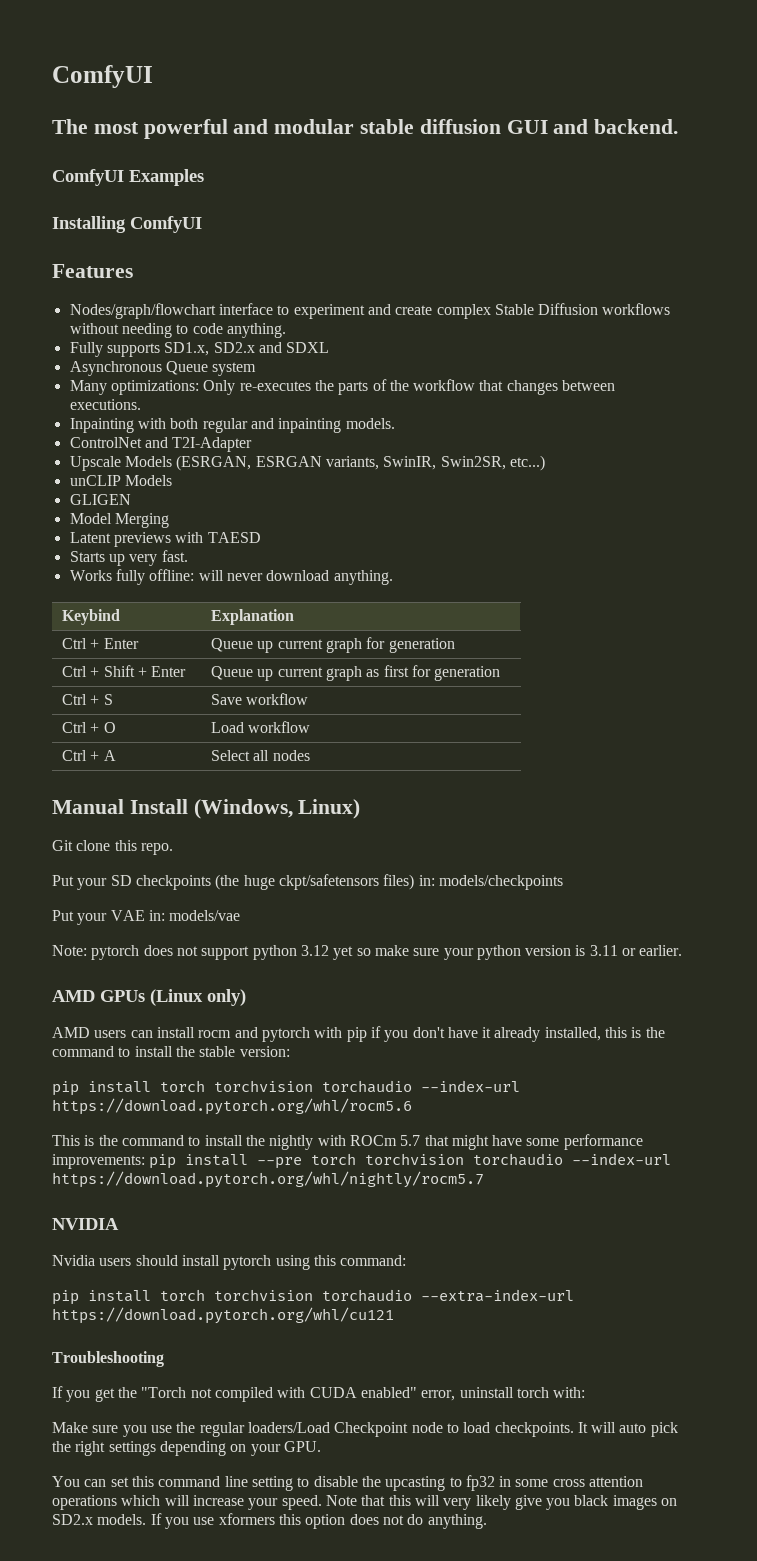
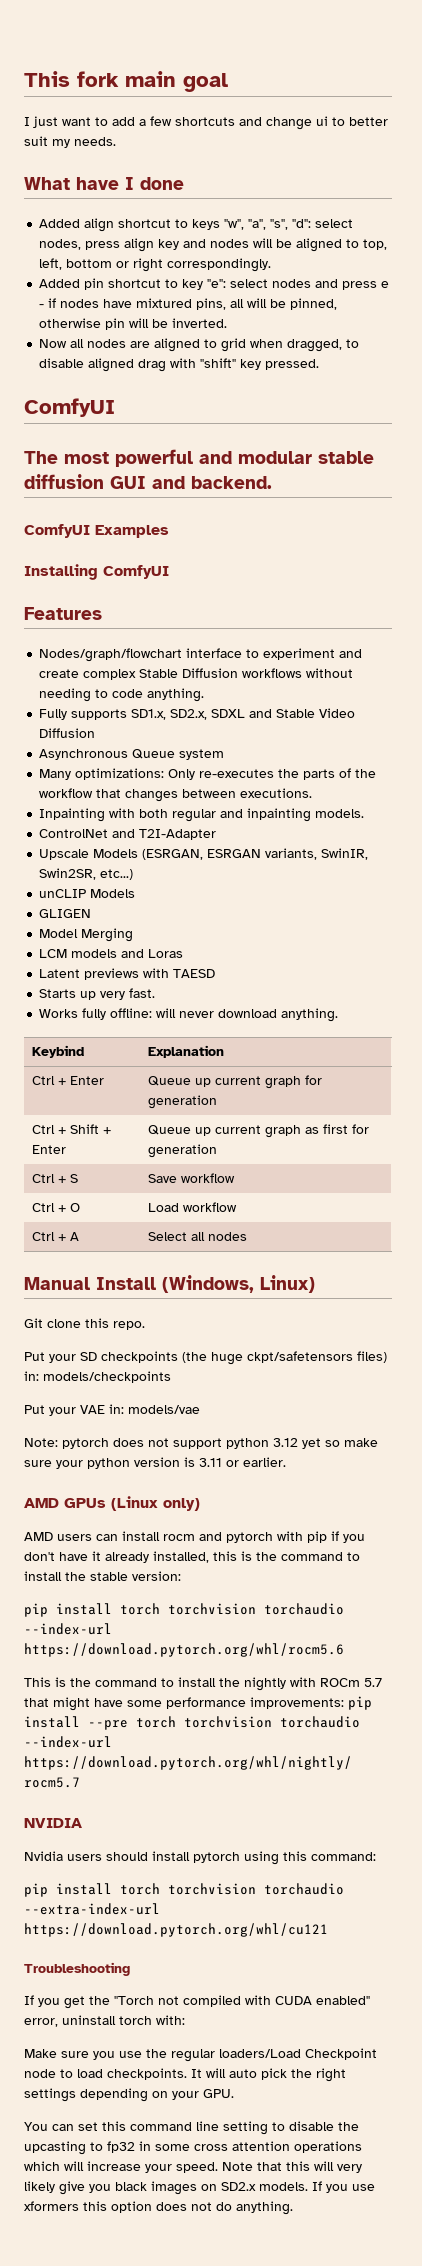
+ This fork main goal
+ I just want to add a few shortcuts and change ui to better suit my needs.
+ What have I done
+ Added align shortcut to keys "w", "a", "s", "d": select nodes, press align key and nodes will be aligned to top, left, bottom or right correspondingly.
+ Added pin shortcut to key "e": select nodes and press e - if nodes have mixtured pins, all will be pinned, otherwise pin will be inverted.
+ Now all nodes are aligned to grid when dragged, to disable aligned drag with "shift" key pressed.
- Fully supports SD1.x, SD2.x and SDXL
+ Fully supports SD1.x, SD2.x, SDXL and Stable Video Diffusion
+ LCM models and Loras

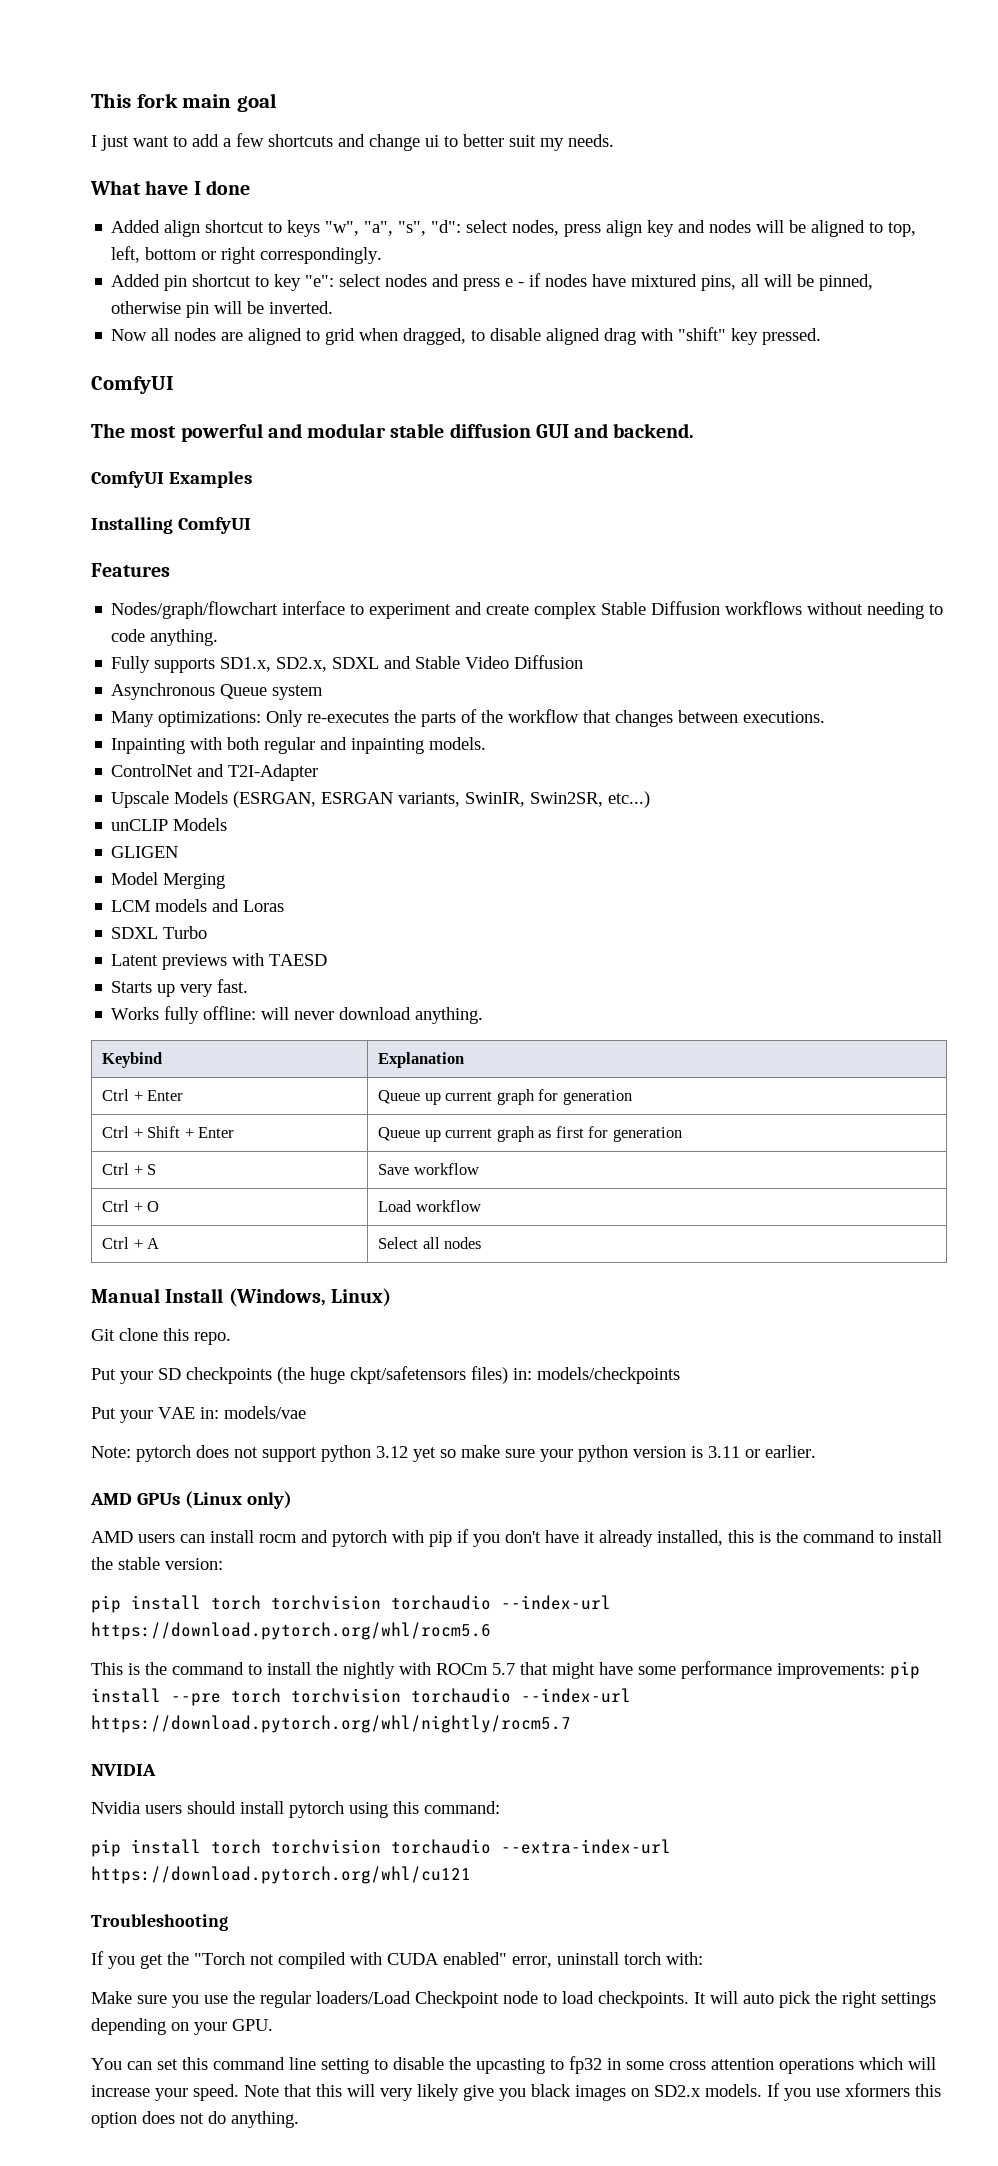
+ SDXL Turbo

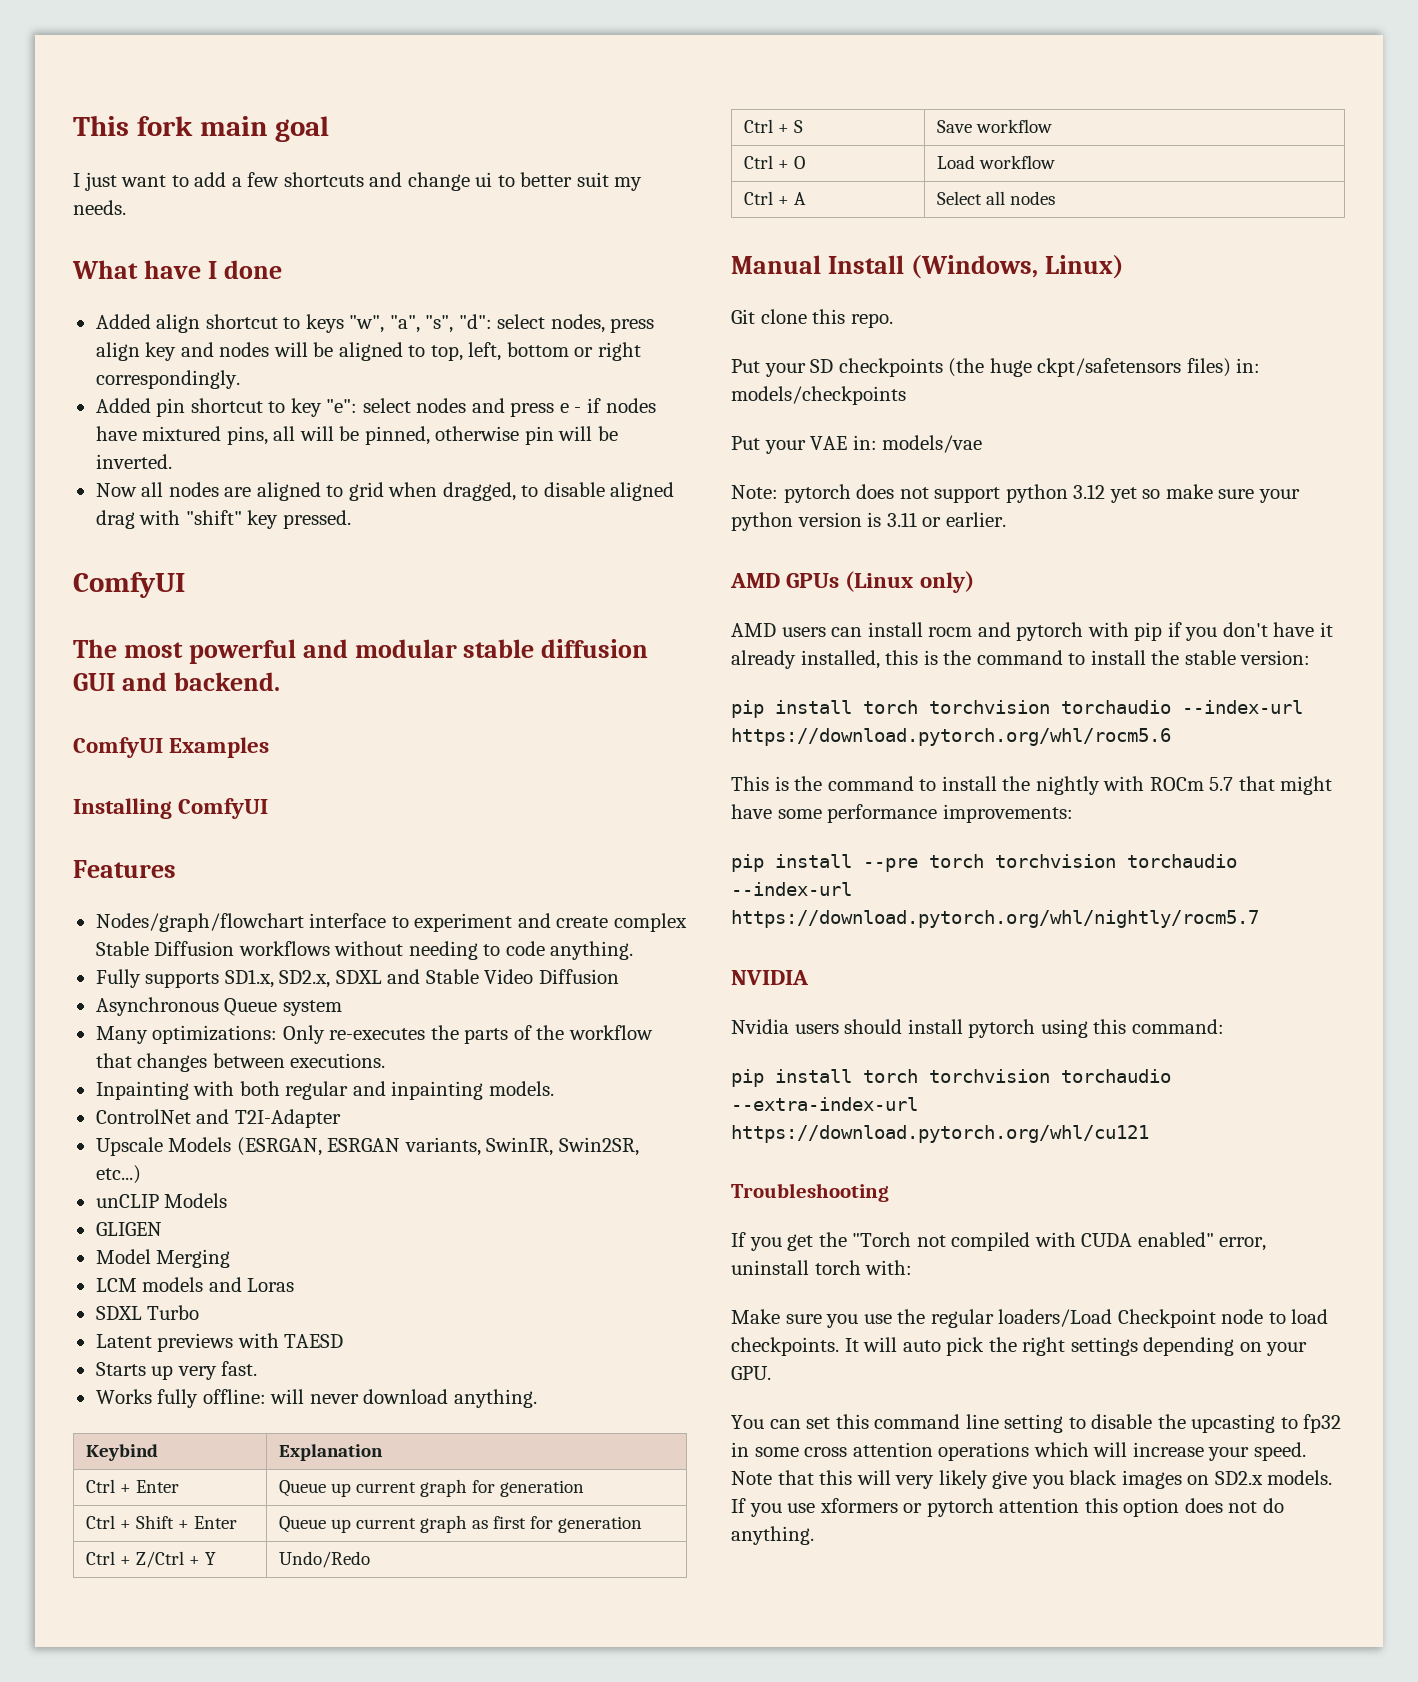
+ Ctrl + Z/Ctrl + Y | Undo/Redo
- This is the command to install the nightly with ROCm 5.7 that might have some performance improvements: pip install --pre torch torchvision torchaudio --index-url https://download.pytorch.org/whl/nightly/rocm5.7
+ This is the command to install the nightly with ROCm 5.7 that might have some performance improvements:
+ pip install --pre torch torchvision torchaudio --index-url https://download.pytorch.org/whl/nightly/rocm5.7
- If you use xformers this option does not do anything.
+ If you use xformers or pytorch attention this option does not do anything.

